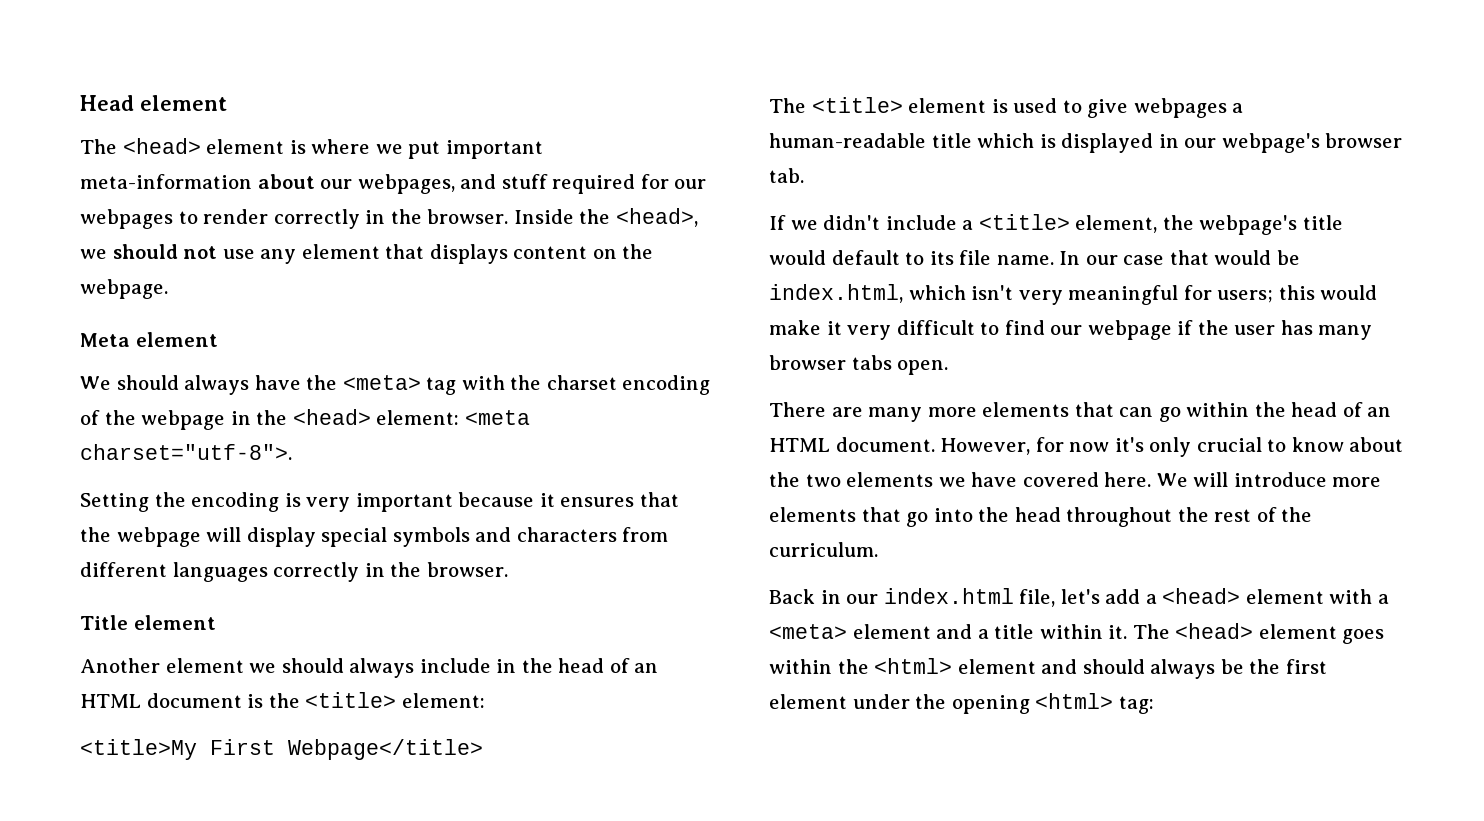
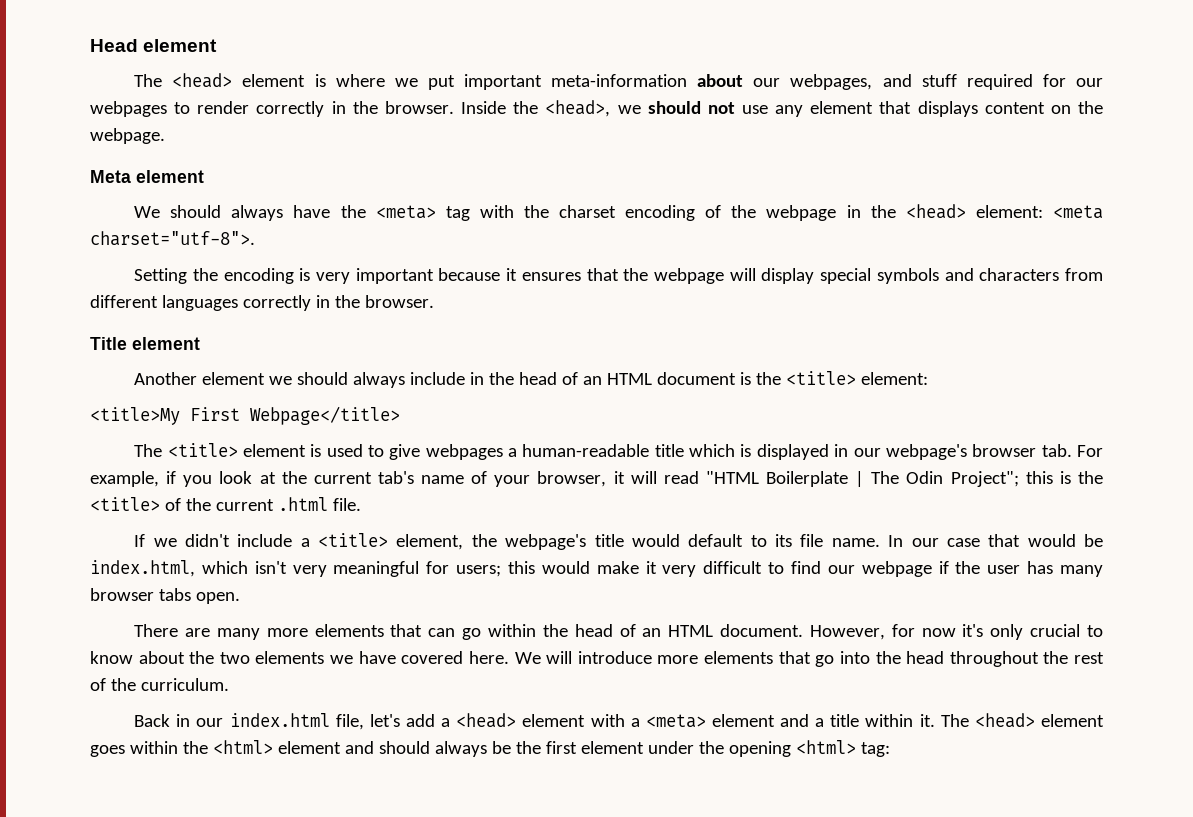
- The <title> element is used to give webpages a human-readable title which is displayed in our webpage's browser tab.
+ The <title> element is used to give webpages a human-readable title which is displayed in our webpage's browser tab. For example, if you look at the current tab's name of your browser, it will read "HTML Boilerplate | The Odin Project"; this is the <title> of the current .html file.

